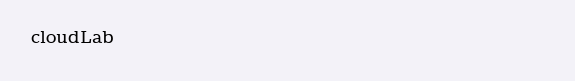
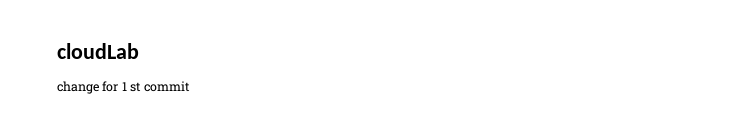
+ change for 1 st commit

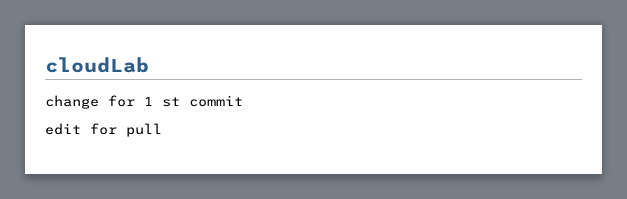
+ edit for pull

